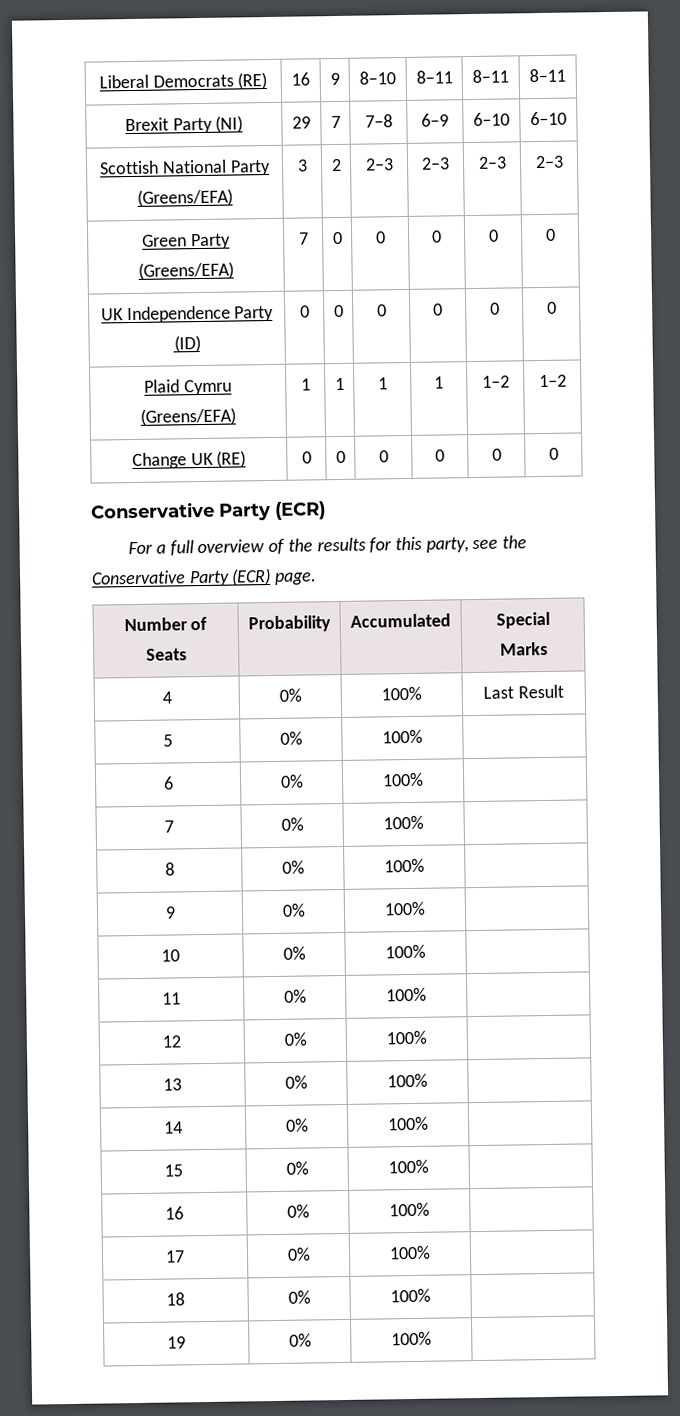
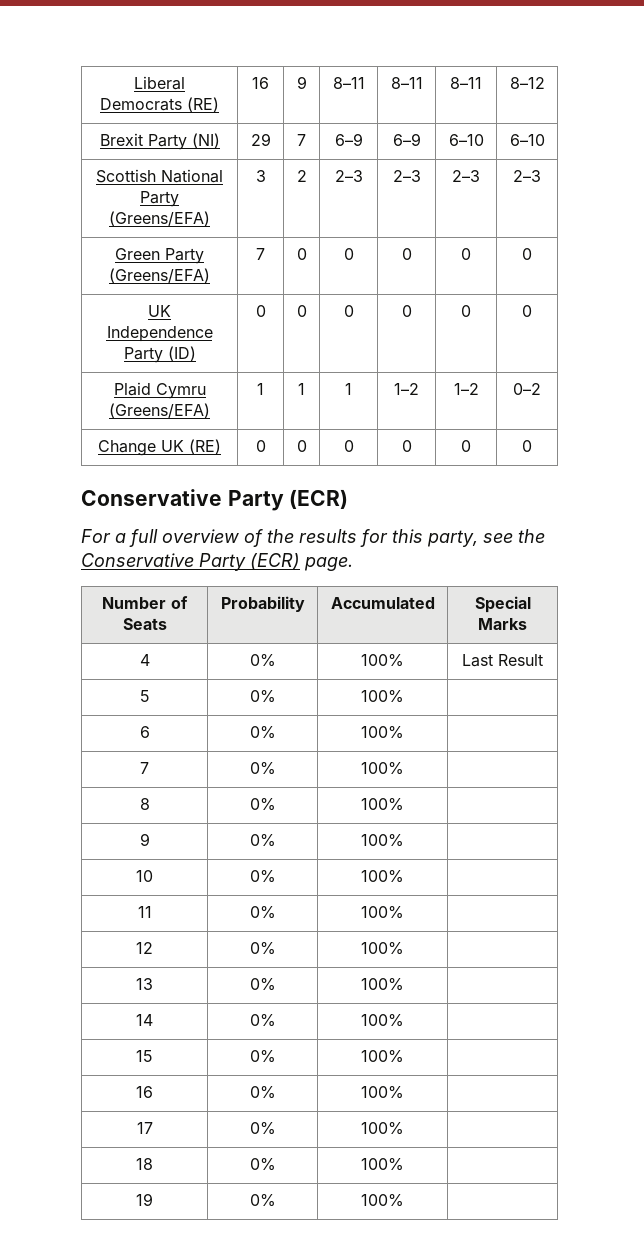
- Liberal Democrats (RE) | 16 | 9 | 8–10 | 8–11 | 8–11 | 8–11
+ Liberal Democrats (RE) | 16 | 9 | 8–11 | 8–11 | 8–11 | 8–12
- Brexit Party (NI) | 29 | 7 | 7–8 | 6–9 | 6–10 | 6–10
+ Brexit Party (NI) | 29 | 7 | 6–9 | 6–9 | 6–10 | 6–10
- Plaid Cymru (Greens/EFA) | 1 | 1 | 1 | 1 | 1–2 | 1–2
+ Plaid Cymru (Greens/EFA) | 1 | 1 | 1 | 1–2 | 1–2 | 0–2

